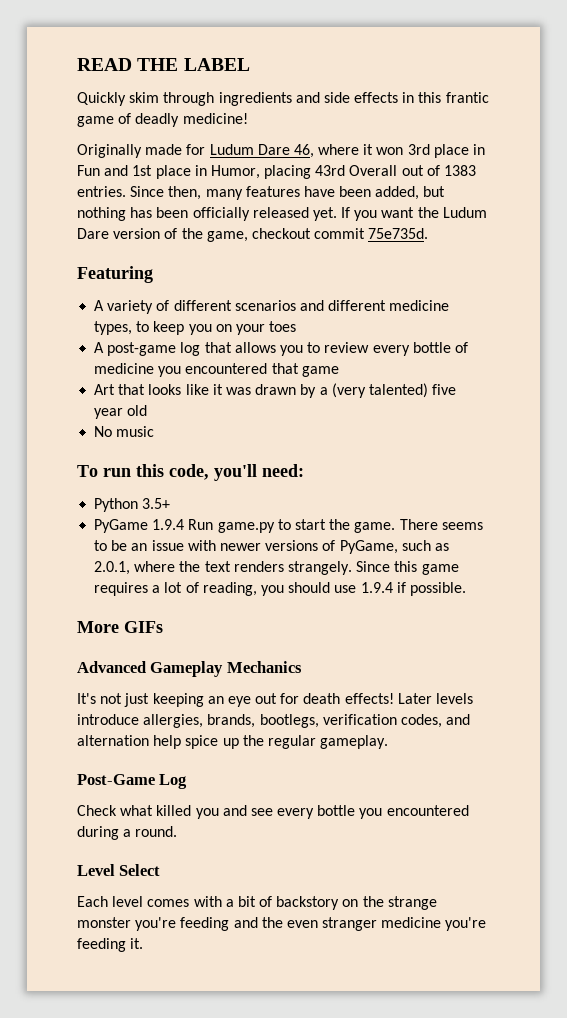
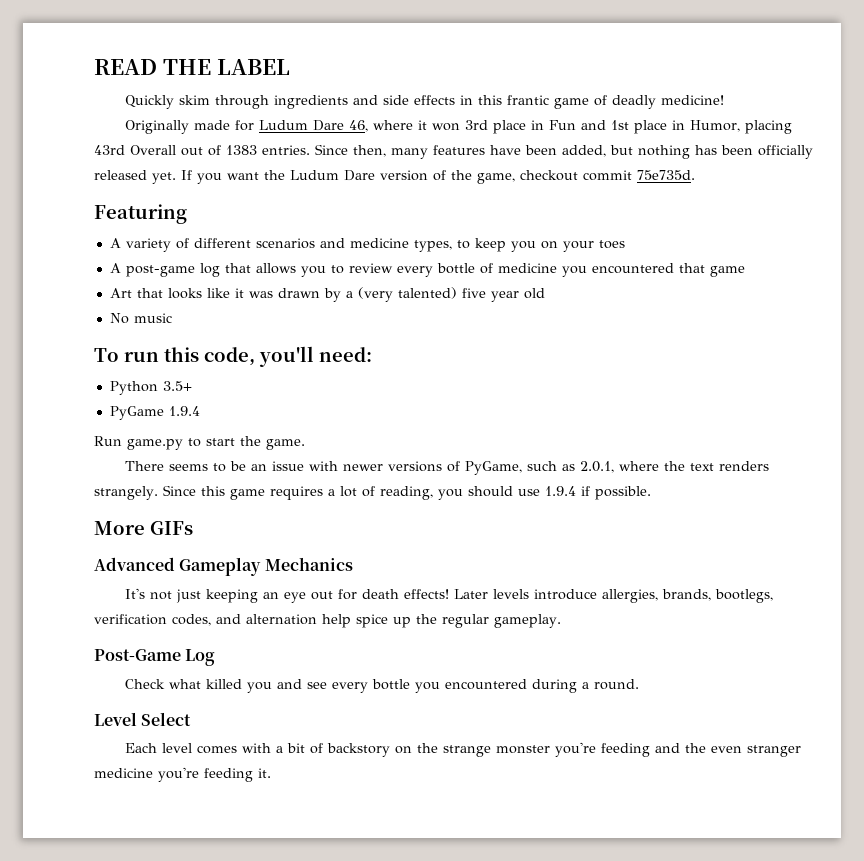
- A variety of different scenarios and different medicine types, to keep you on your toes
+ A variety of different scenarios and medicine types, to keep you on your toes
- PyGame 1.9.4 Run game.py to start the game. There seems to be an issue with newer versions of PyGame, such as 2.0.1, where the text renders strangely.
+ PyGame 1.9.4
+ Run game.py to start the game.
+ There seems to be an issue with newer versions of PyGame, such as 2.0.1, where the text renders strangely.

